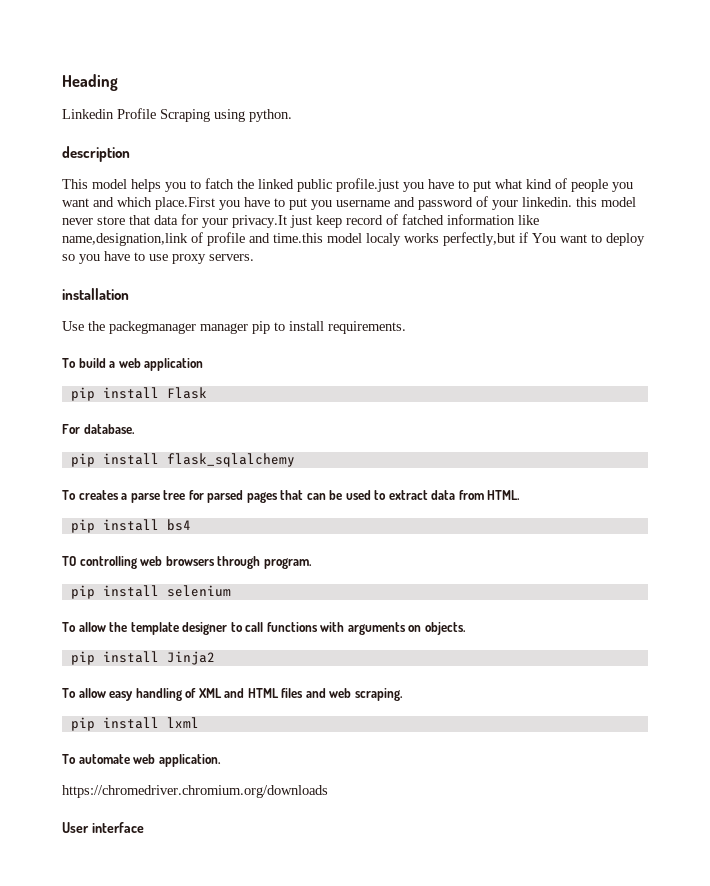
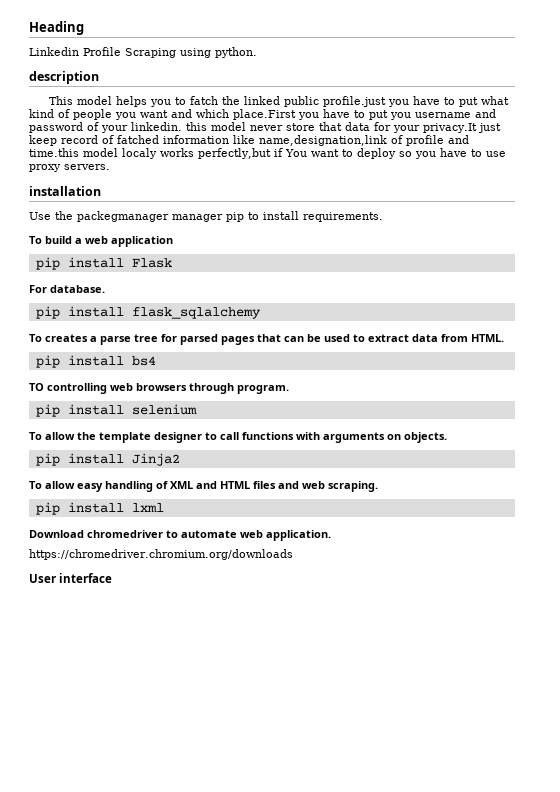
- To automate web application.
+ Download chromedriver to automate web application.

